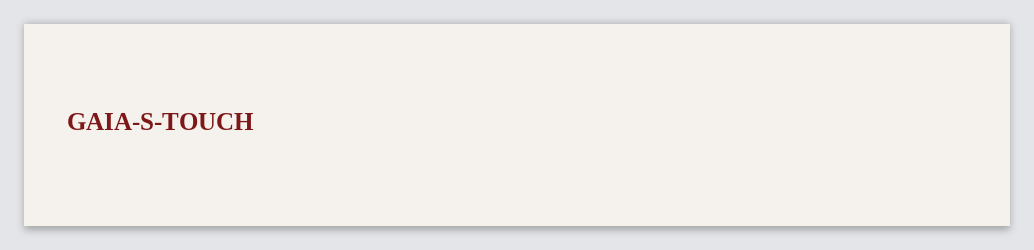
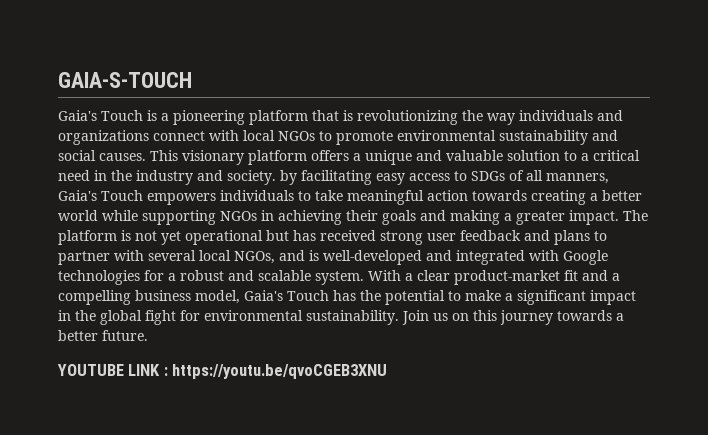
+ Gaia's Touch is a pioneering platform that is revolutionizing the way individuals and organizations connect with local NGOs to promote environmental sustainability and social causes. This visionary platform offers a unique and valuable solution to a critical need in the industry and society. by facilitating easy access to SDGs of all manners, Gaia's Touch empowers individuals to take meaningful action towards creating a better world while supporting NGOs in achieving their goals and making a greater impact. The platform is not yet operational but has received strong user feedback and plans to partner with several local NGOs, and is well-developed and integrated with Google technologies for a robust and scalable system. With a clear product-market fit and a compelling business model, Gaia's Touch has the potential to make a significant impact in the global fight for environmental sustainability. Join us on this journey towards a better future.
+ YOUTUBE LINK : https://youtu.be/qvoCGEB3XNU

